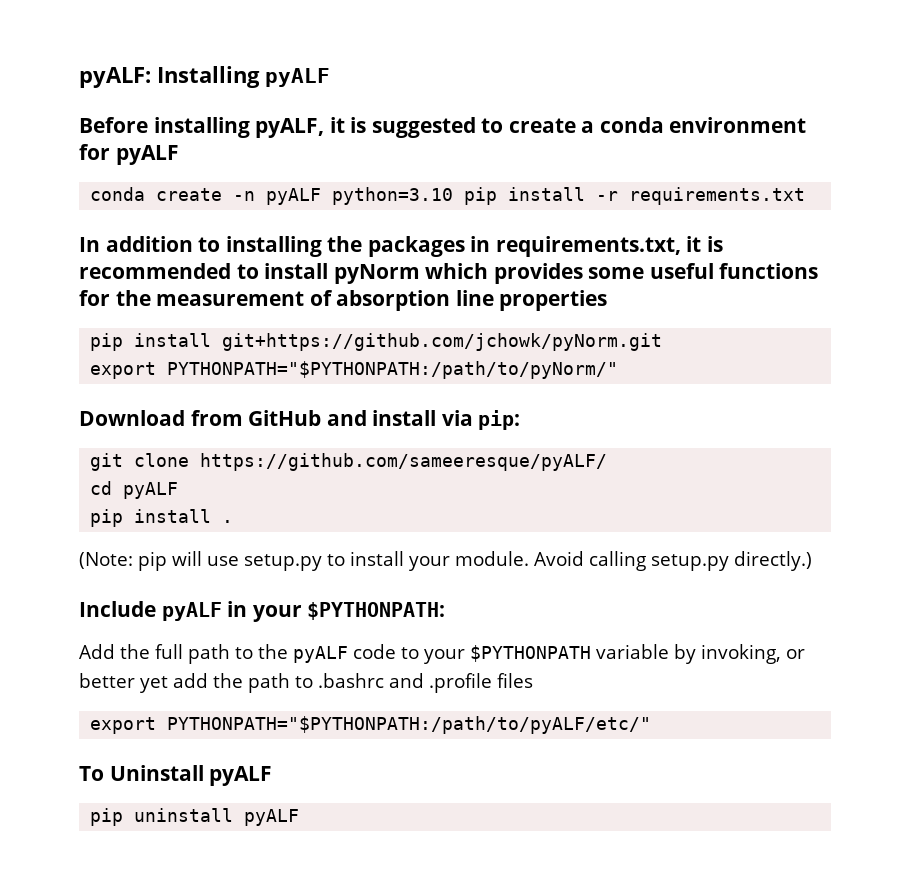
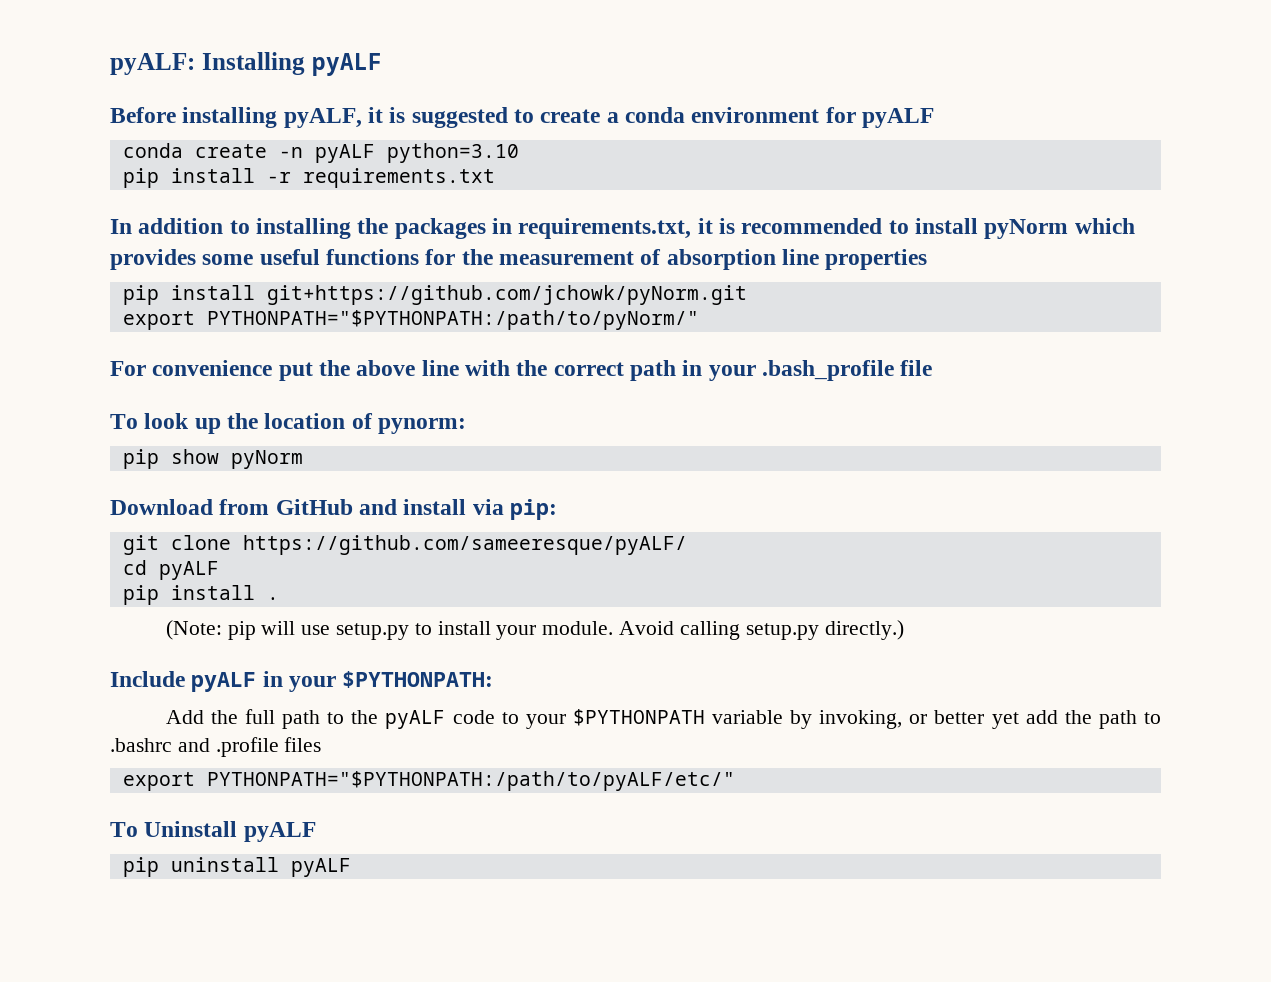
- conda create -n pyALF python=3.10 pip install -r requirements.txt
+ conda create -n pyALF python=3.10
+ pip install -r requirements.txt
+ For convenience put the above line with the correct path in your .bash_profile file
+ To look up the location of pynorm:
+ pip show pyNorm

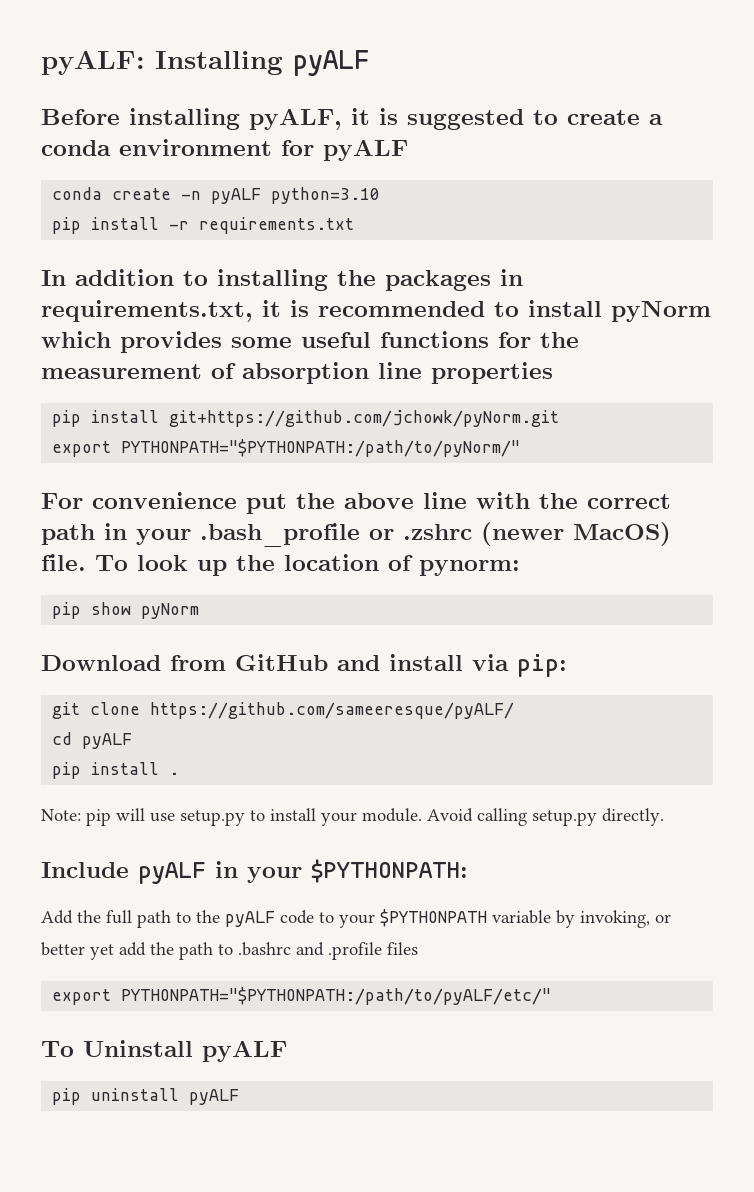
- For convenience put the above line with the correct path in your .bash_profile file
- To look up the location of pynorm:
+ For convenience put the above line with the correct path in your .bash_profile or .zshrc (newer MacOS) file. To look up the location of pynorm:
- (Note: pip will use setup.py to install your module.
+ Note: pip will use setup.py to install your module.
- Avoid calling setup.py directly.)
+ Avoid calling setup.py directly.

